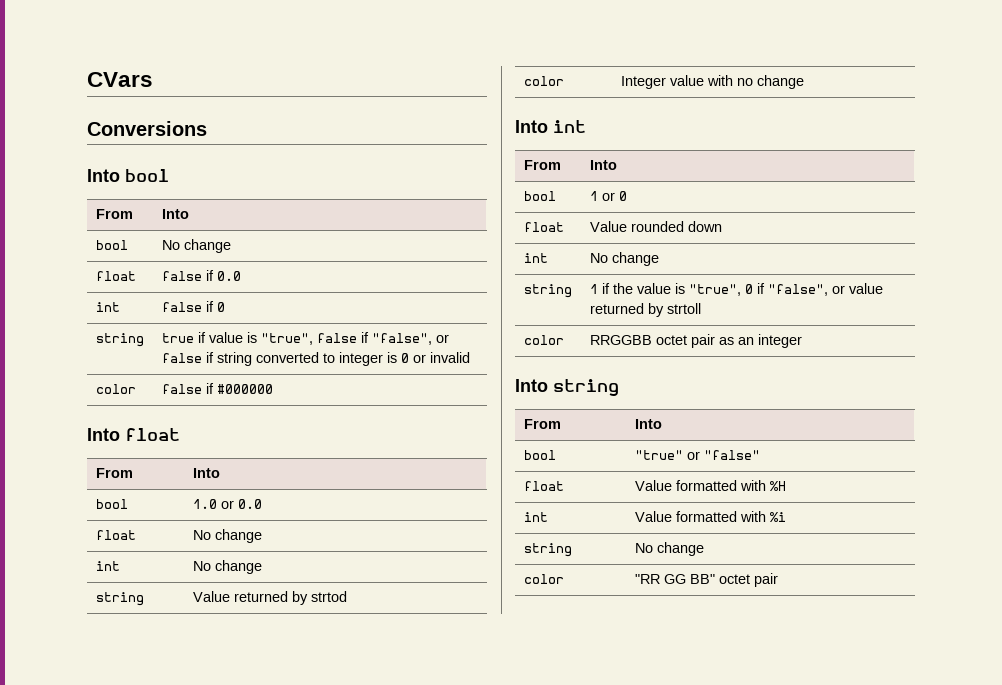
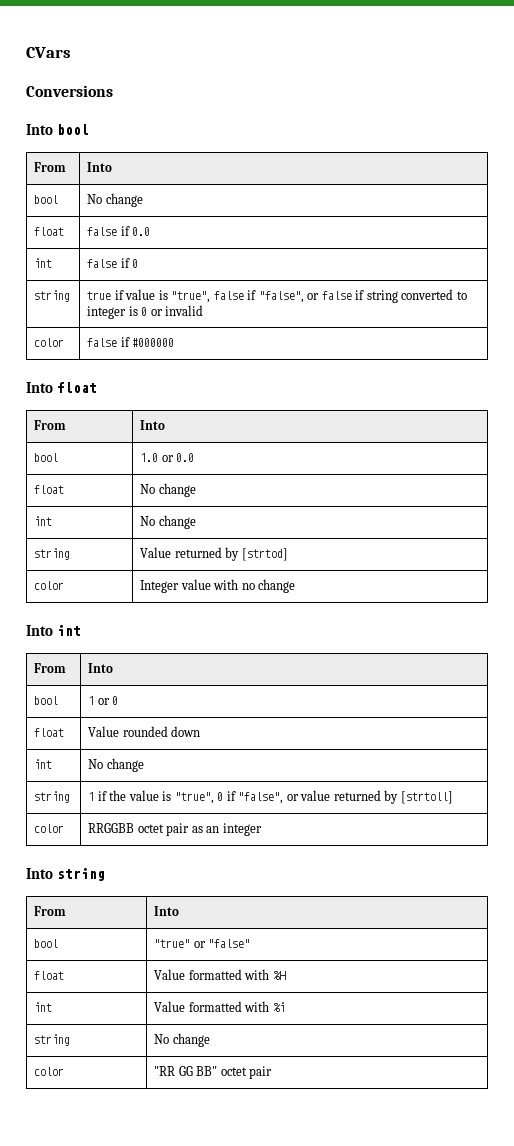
- string | Value returned by strtod
+ string | Value returned by [strtod]
- string | 1 if the value is "true", 0 if "false", or value returned by strtoll
+ string | 1 if the value is "true", 0 if "false", or value returned by [strtoll]

